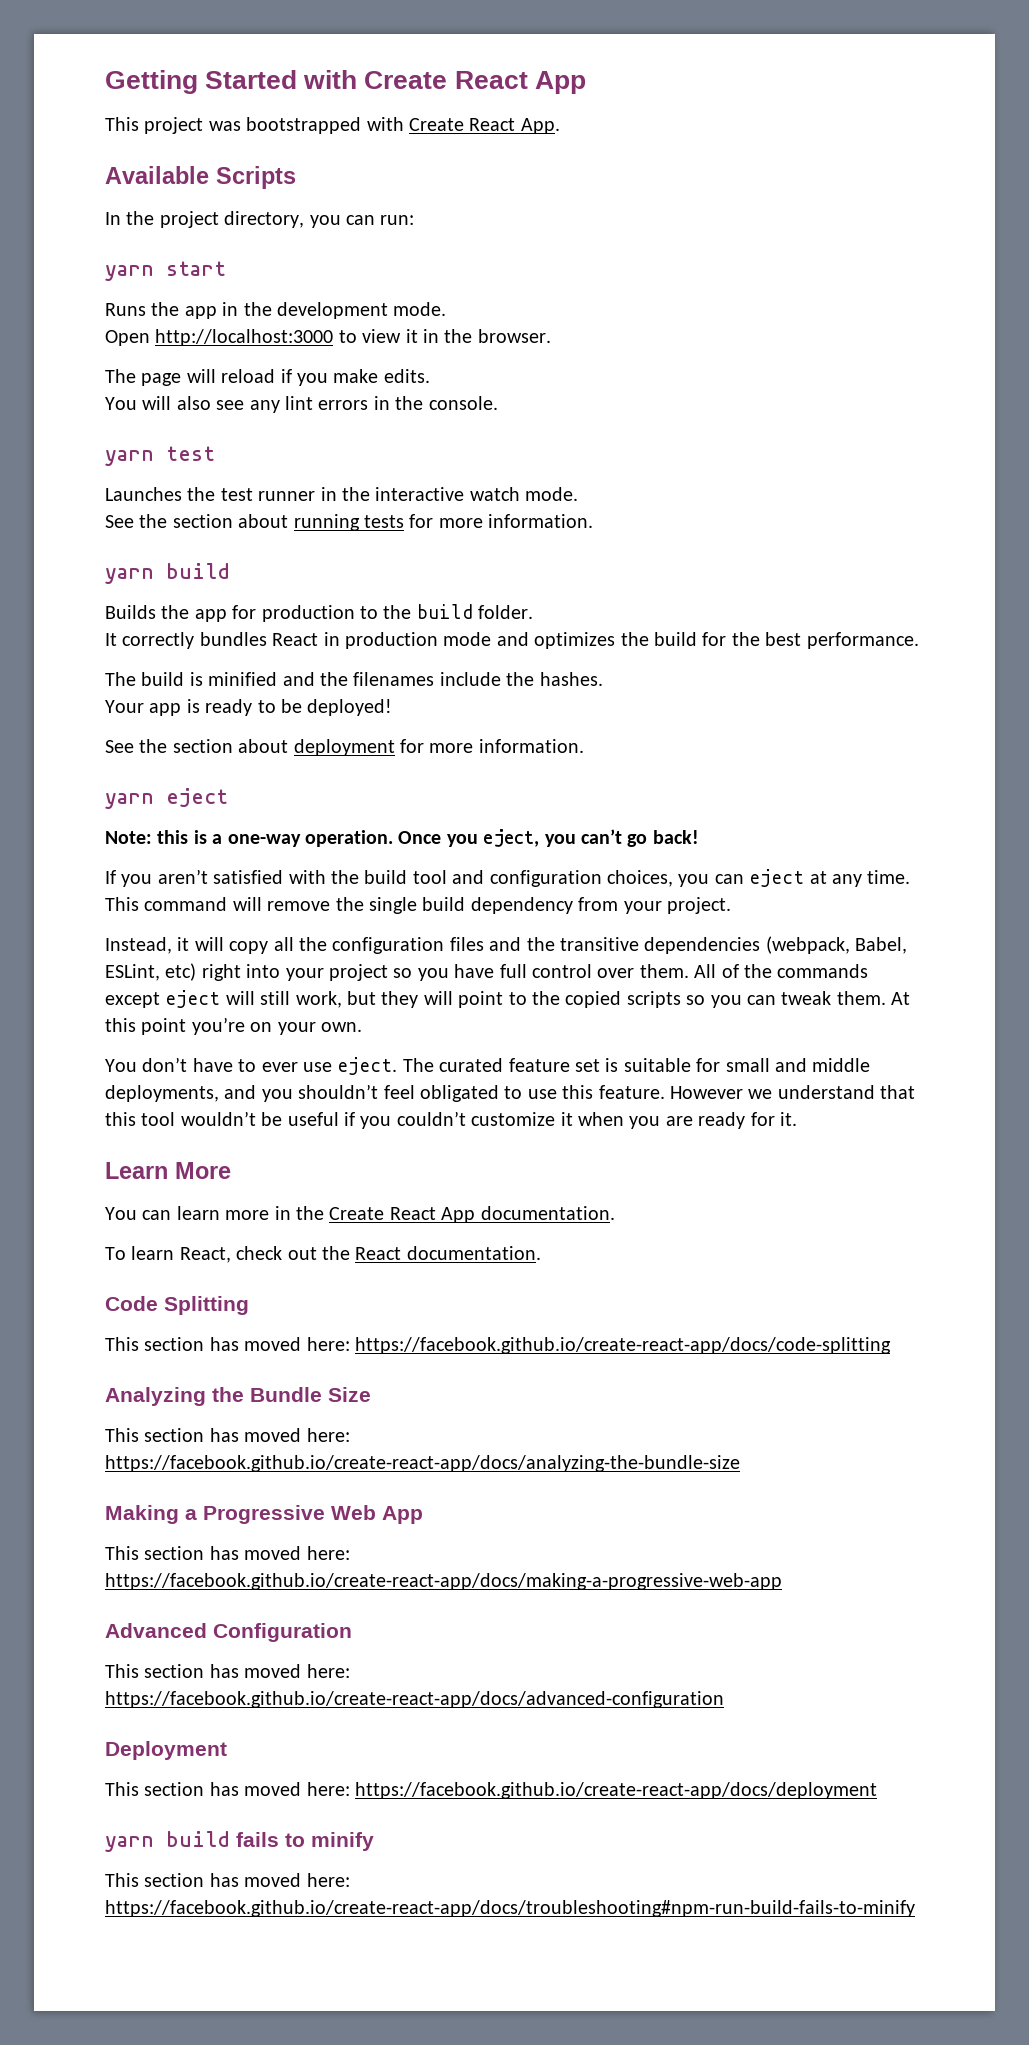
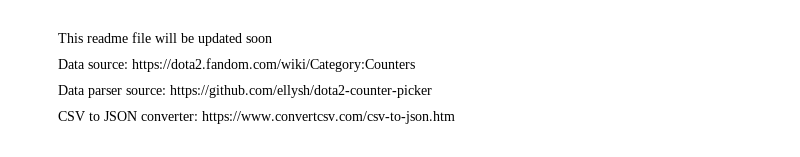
- Getting Started with Create React App
- This project was bootstrapped with Create React App.
- Available Scripts
- In the project directory, you can run:
- yarn start
- Runs the app in the development mode.
- Open http://localhost:3000 to view it in the browser.
- The page will reload if you make edits.
- You will also see any lint errors in the console.
- yarn test
- Launches the test runner in the interactive watch mode.
- See the section about running tests for more information.
- yarn build
- Builds the app for production to the build folder.
- It correctly bundles React in production mode and optimizes the build for the best performance.
- The build is minified and the filenames include the hashes.
- Your app is ready to be deployed!
- See the section about deployment for more information.
- yarn eject
- Note: this is a one-way operation. Once you eject, you can’t go back!
- If you aren’t satisfied with the build tool and configuration choices, you can eject at any time. This command will remove the single build dependency from your project.
- Instead, it will copy all the configuration files and the transitive dependencies (webpack, Babel, ESLint, etc) right into your project so you have full control over them. All of the commands except eject will still work, but they will point to the copied scripts so you can tweak them. At this point you’re on your own.
- You don’t have to ever use eject. The curated feature set is suitable for small and middle deployments, and you shouldn’t feel obligated to use this feature. However we understand that this tool wouldn’t be useful if you couldn’t customize it when you are ready for it.
- Learn More
- You can learn more in the Create React App documentation.
- To learn React, check out the React documentation.
- Code Splitting
- This section has moved here: https://facebook.github.io/create-react-app/docs/code-splitting
- Analyzing the Bundle Size
- This section has moved here: https://facebook.github.io/create-react-app/docs/analyzing-the-bundle-size
- Making a Progressive Web App
- This section has moved here: https://facebook.github.io/create-react-app/docs/making-a-progressive-web-app
- Advanced Configuration
- This section has moved here: https://facebook.github.io/create-react-app/docs/advanced-configuration
- Deployment
- This section has moved here: https://facebook.github.io/create-react-app/docs/deployment
- yarn build fails to minify
- This section has moved here: https://facebook.github.io/create-react-app/docs/troubleshooting#npm-run-build-fails-to-minify
+ This readme file will be updated soon
+ Data source: https://dota2.fandom.com/wiki/Category:Counters
+ Data parser source: https://github.com/ellysh/dota2-counter-picker
+ CSV to JSON converter: https://www.convertcsv.com/csv-to-json.htm

